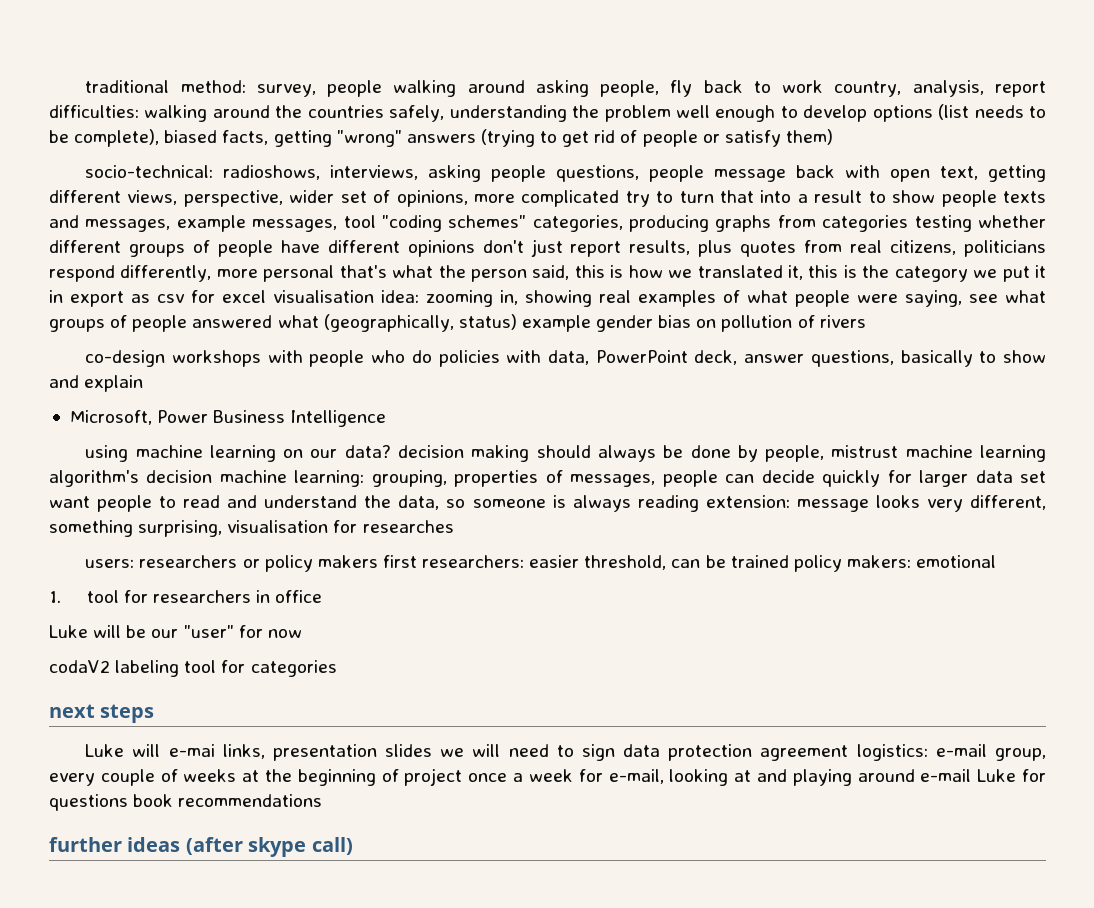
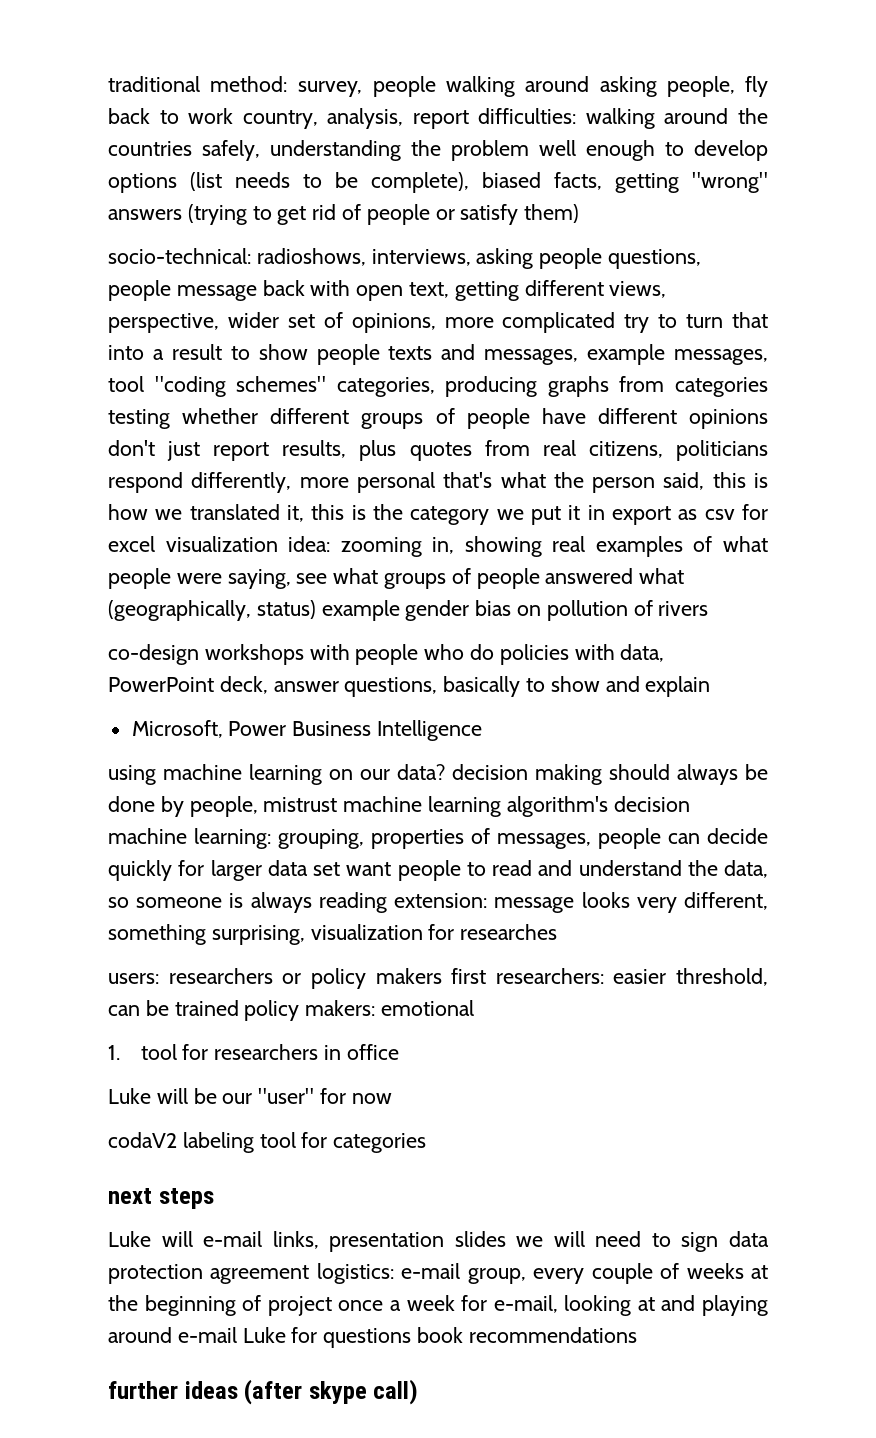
- radioshows, interviews, asking people questions, people message back with open text, getting different views, perspective, wider set of opinions, more complicated try to turn that into a result to show people texts and messages, example messages, tool "coding schemes" categories, producing graphs from categories testing whether different groups of people have different opinions don't just report results, plus quotes from real citizens, politicians respond differently, more personal that's what the person said, this is how we translated it, this is the category we put it in export as csv for excel visualisation idea:
+ radioshows, interviews, asking people questions, people message back with open text, getting different views, perspective, wider set of opinions, more complicated try to turn that into a result to show people texts and messages, example messages, tool "coding schemes" categories, producing graphs from categories testing whether different groups of people have different opinions don't just report results, plus quotes from real citizens, politicians respond differently, more personal that's what the person said, this is how we translated it, this is the category we put it in export as csv for excel visualization idea:
- using machine learning on our data? decision making should always be done by people, mistrust machine learning algorithm's decision machine learning: grouping, properties of messages, people can decide quickly for larger data set want people to read and understand the data, so someone is always reading extension: message looks very different, something surprising, visualisation for researches
+ using machine learning on our data? decision making should always be done by people, mistrust machine learning algorithm's decision machine learning: grouping, properties of messages, people can decide quickly for larger data set want people to read and understand the data, so someone is always reading extension: message looks very different, something surprising, visualization for researches
- Luke will e-mai links, presentation slides we will need to sign data protection agreement logistics: e-mail group, every couple of weeks at the beginning of project once a week for e-mail, looking at and playing around e-mail Luke for questions book recommendations
+ Luke will e-mail links, presentation slides we will need to sign data protection agreement logistics: e-mail group, every couple of weeks at the beginning of project once a week for e-mail, looking at and playing around e-mail Luke for questions book recommendations

